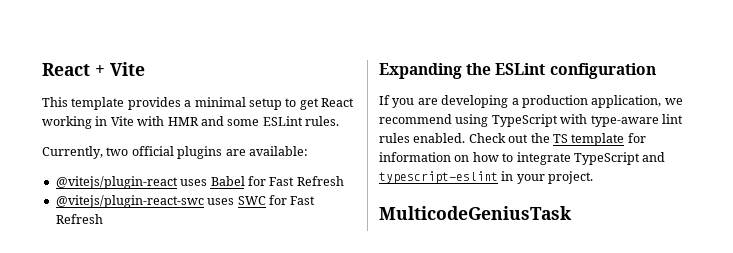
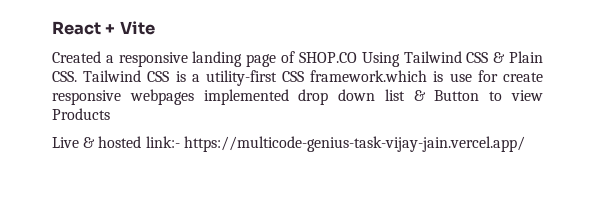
- This template provides a minimal setup to get React working in Vite with HMR and some ESLint rules.
- Currently, two official plugins are available:
- @vitejs/plugin-react uses Babel for Fast Refresh
- @vitejs/plugin-react-swc uses SWC for Fast Refresh
- Expanding the ESLint configuration
- If you are developing a production application, we recommend using TypeScript with type-aware lint rules enabled. Check out the TS template for information on how to integrate TypeScript and typescript-eslint in your project.
- MulticodeGeniusTask
+ Created a responsive landing page of SHOP.CO Using Tailwind CSS & Plain CSS. Tailwind CSS is a utility-first CSS framework.which is use for create responsive webpages implemented drop down list & Button to view Products
+ Live & hosted link:- https://multicode-genius-task-vijay-jain.vercel.app/

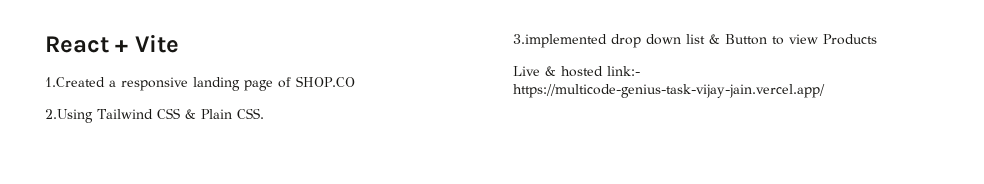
- Created a responsive landing page of SHOP.CO Using Tailwind CSS & Plain CSS. Tailwind CSS is a utility-first CSS framework.which is use for create responsive webpages implemented drop down list & Button to view Products
+ 1.Created a responsive landing page of SHOP.CO
+ 2.Using Tailwind CSS & Plain CSS.
+ 3.implemented drop down list & Button to view Products

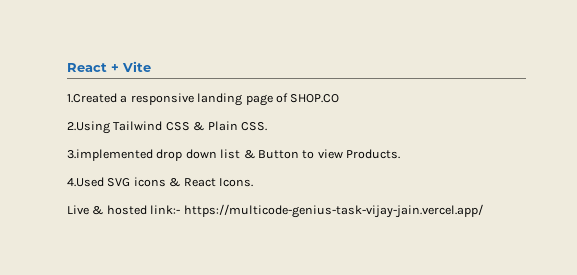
- 3.implemented drop down list & Button to view Products
+ 3.implemented drop down list & Button to view Products.
+ 4.Used SVG icons & React Icons.

